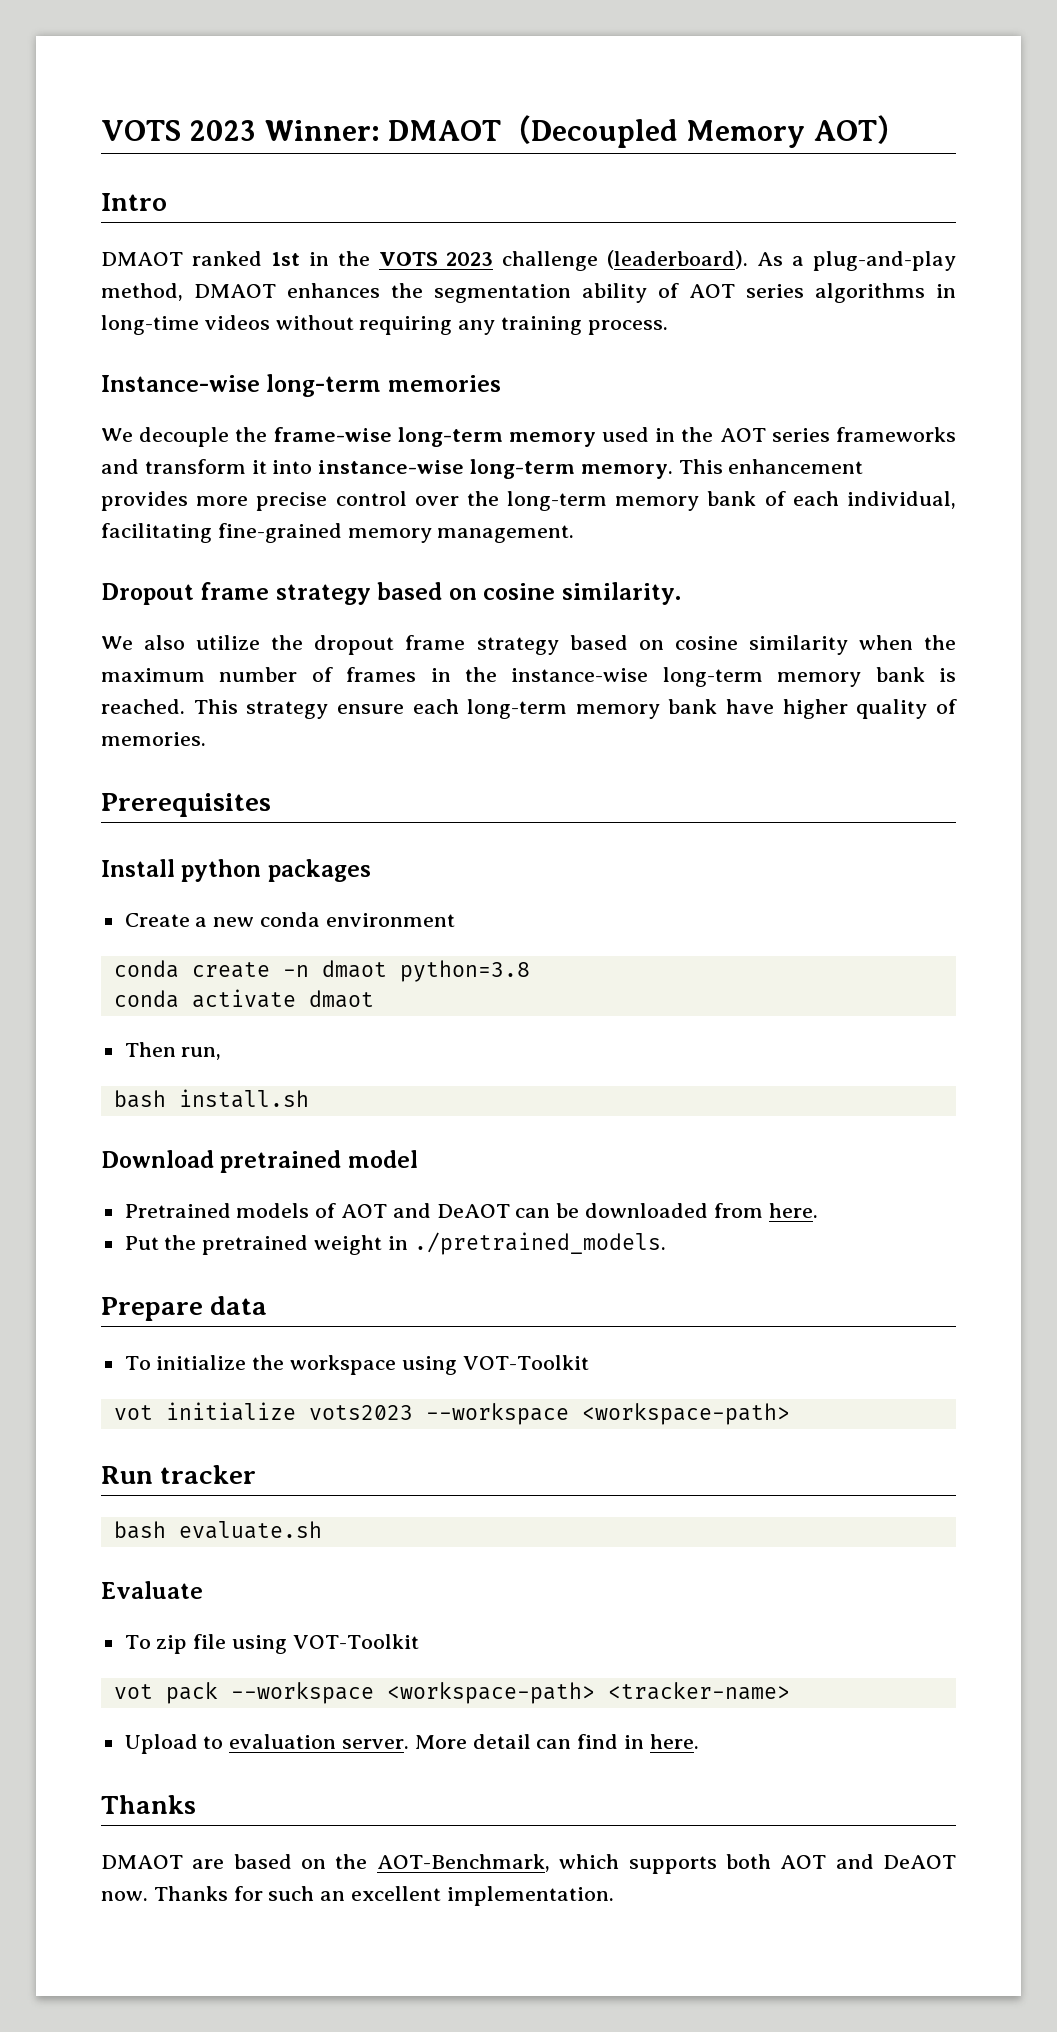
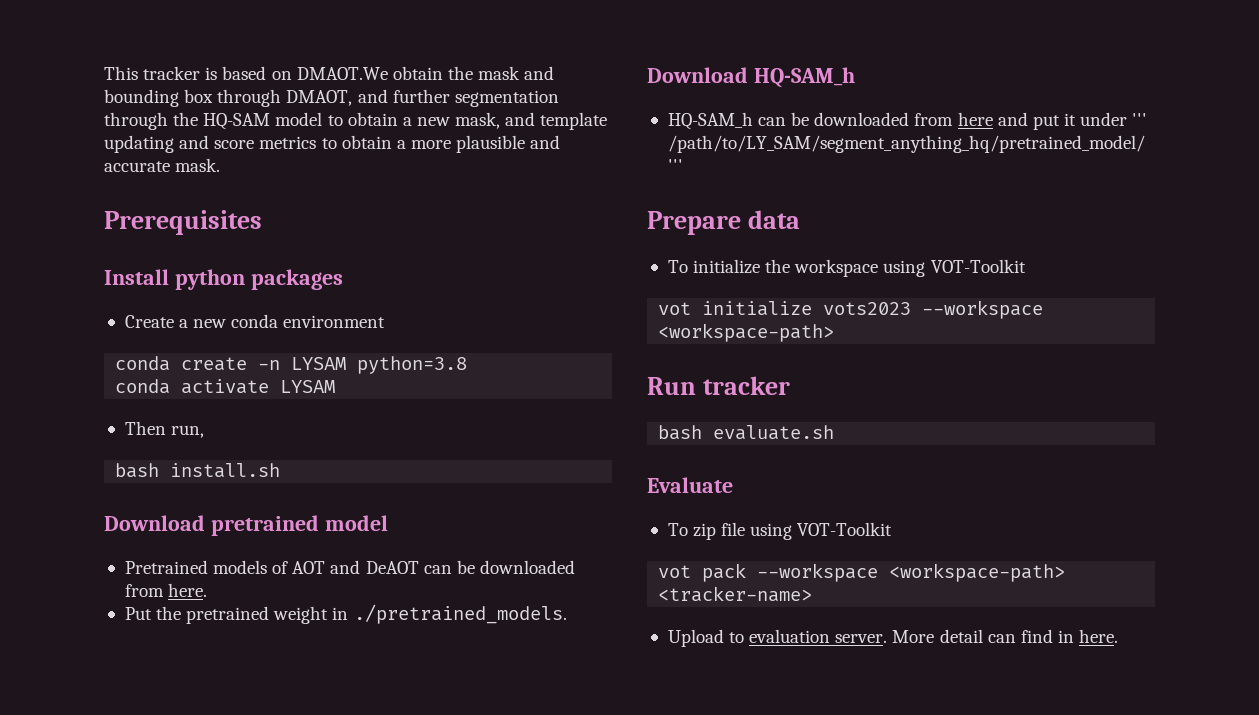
- VOTS 2023 Winner: DMAOT（Decoupled Memory AOT）
- Intro
- DMAOT ranked 1st in the VOTS 2023 challenge (leaderboard). As a plug-and-play method, DMAOT enhances the segmentation ability of AOT series algorithms in long-time videos without requiring any training process.
- Instance-wise long-term memories
- We decouple the frame-wise long-term memory used in the AOT series frameworks and transform it into instance-wise long-term memory. This enhancement provides more precise control over the long-term memory bank of each individual, facilitating fine-grained memory management.
- Dropout frame strategy based on cosine similarity.
- We also utilize the dropout frame strategy based on cosine similarity when the maximum number of frames in the instance-wise long-term memory bank is reached. This strategy ensure each long-term memory bank have higher quality of memories.
+ This tracker is based on DMAOT.We obtain the mask and bounding box through DMAOT, and further segmentation through the HQ-SAM model to obtain a new mask, and template updating and score metrics to obtain a more plausible and accurate mask.
- conda create -n dmaot python=3.8
+ conda create -n LYSAM python=3.8
- conda activate dmaot
+ conda activate LYSAM
+ Download HQ-SAM_h
+ HQ-SAM_h can be downloaded from here and put it under ''' /path/to/LY_SAM/segment_anything_hq/pretrained_model/ '''
  More detail can find in here.
- Thanks
- DMAOT are based on the AOT-Benchmark, which supports both AOT and DeAOT now. Thanks for such an excellent implementation.

